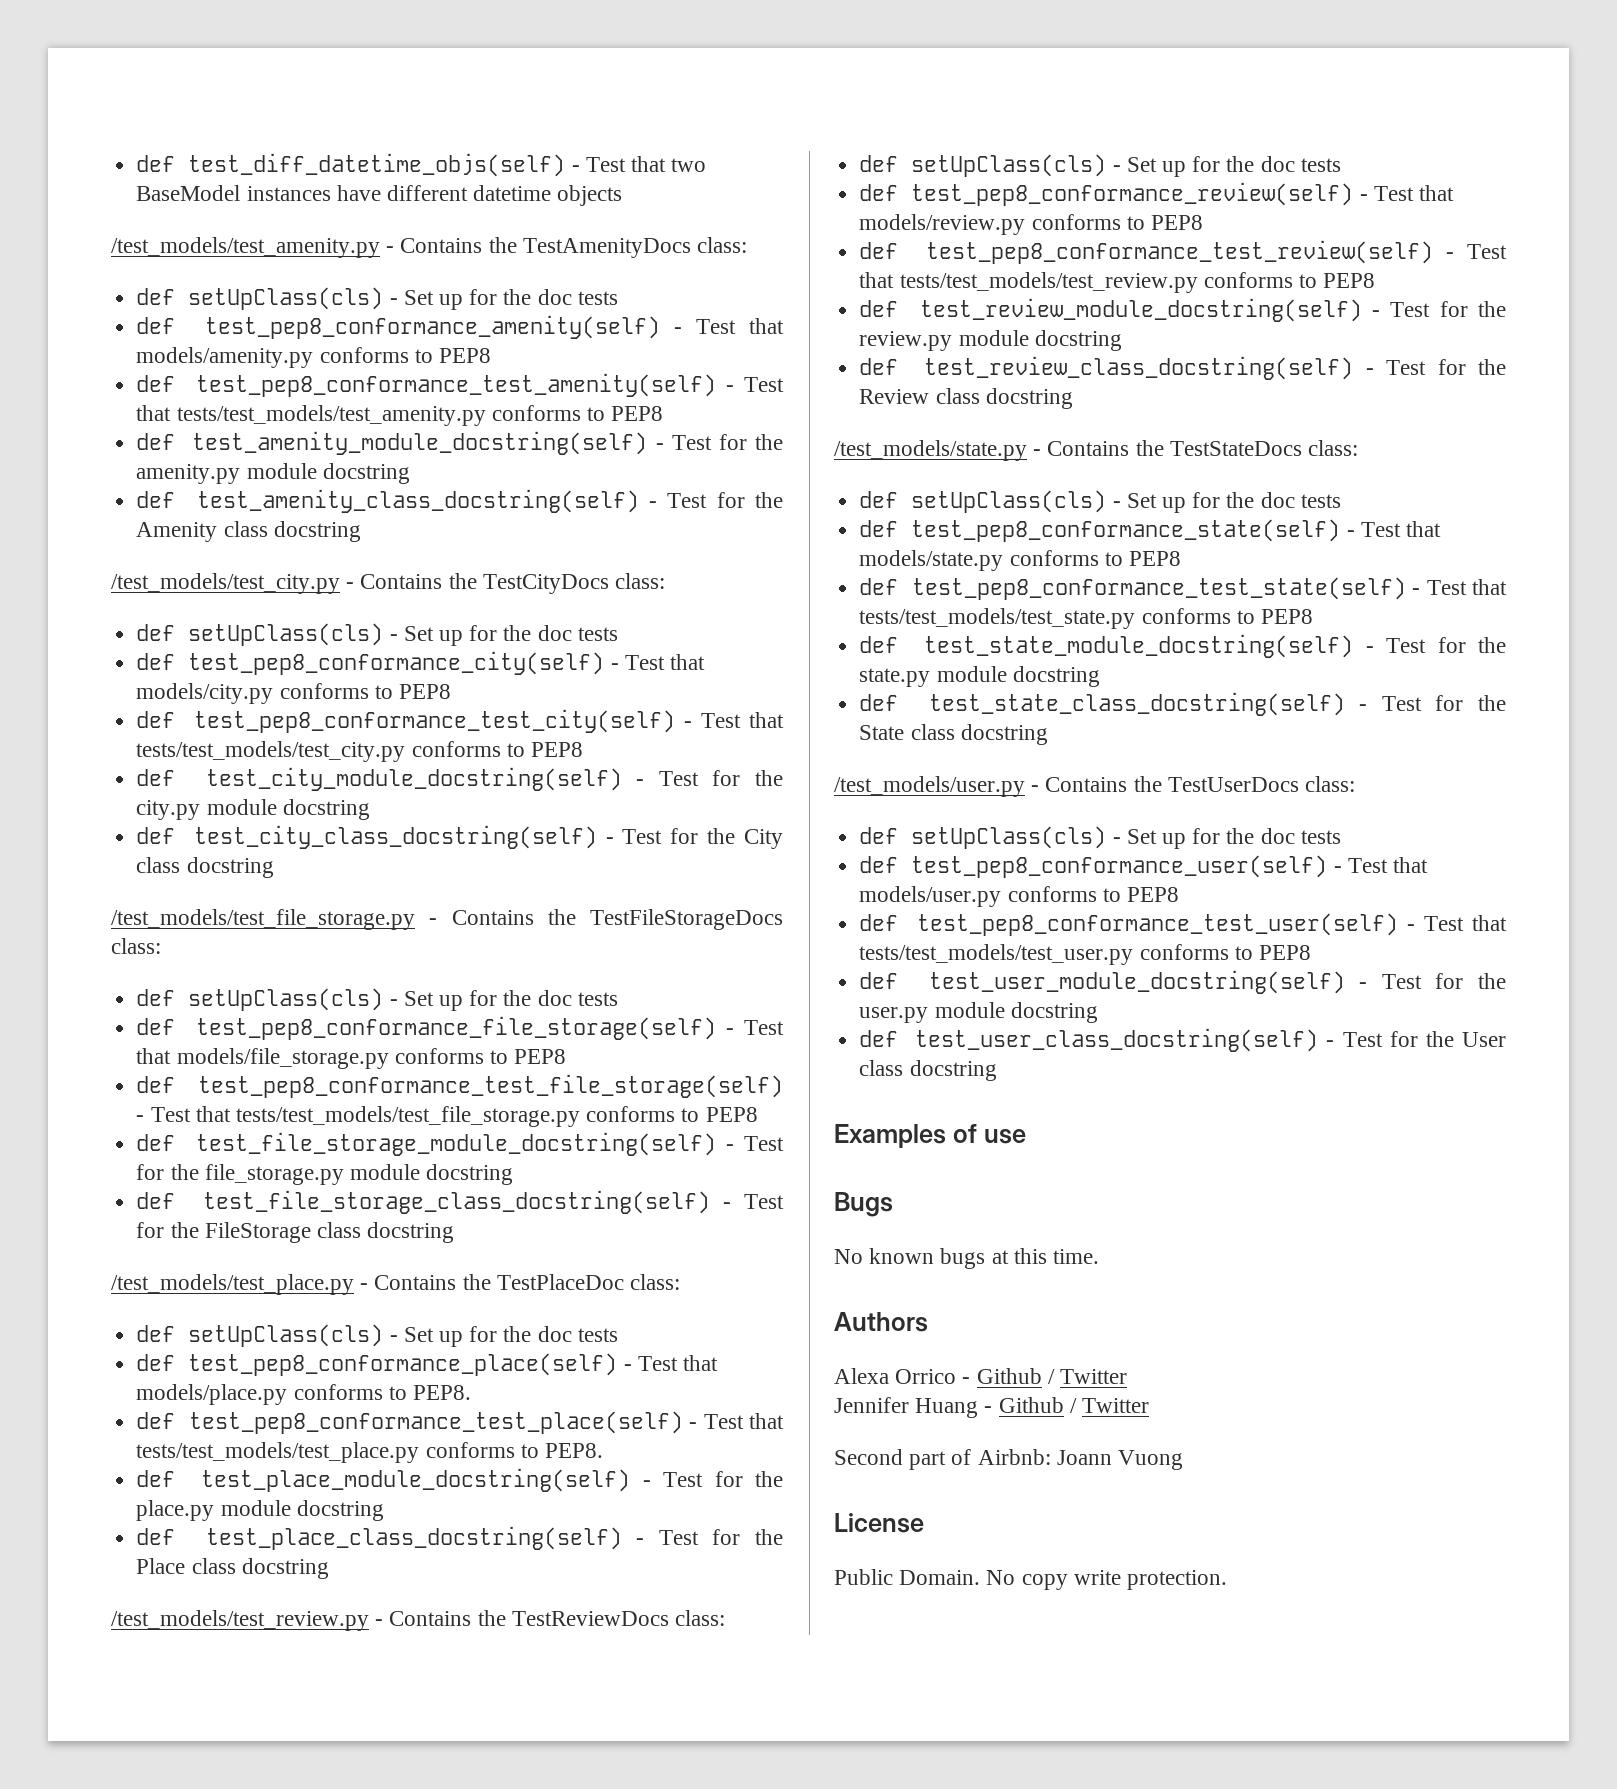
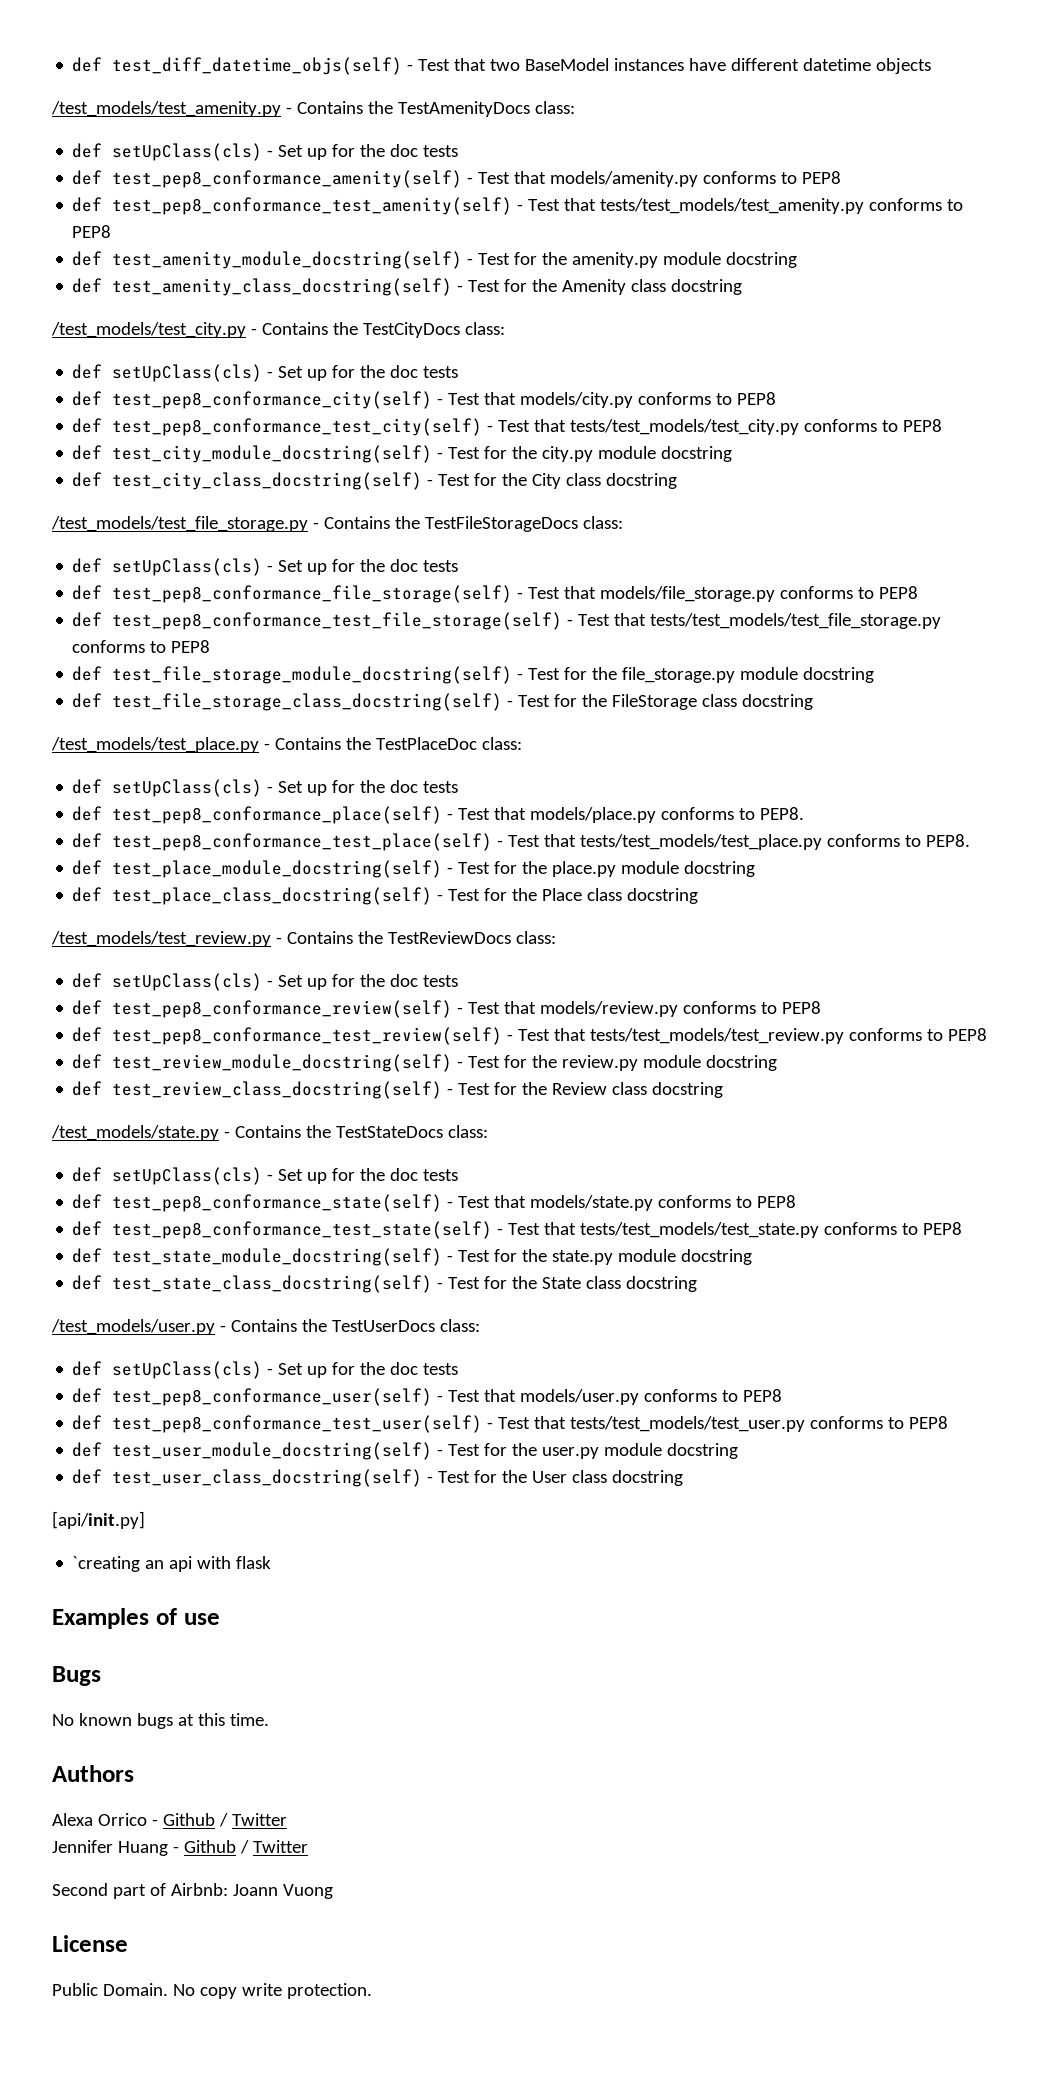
+ [api/init.py]
+ `creating an api with flask

